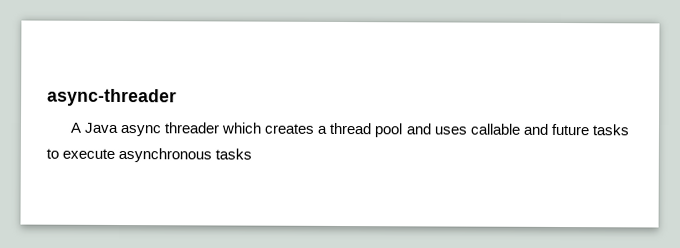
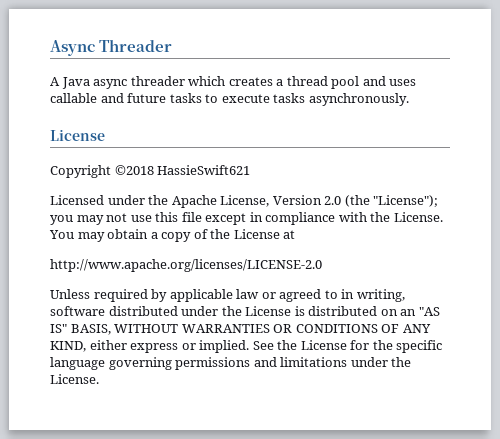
- async-threader
+ Async Threader
- A Java async threader which creates a thread pool and uses callable and future tasks to execute asynchronous tasks
+ A Java async threader which creates a thread pool and uses callable and future tasks to execute tasks asynchronously.
+ License
+ Copyright ©2018 HassieSwift621
+ Licensed under the Apache License, Version 2.0 (the "License"); you may not use this file except in compliance with the License. You may obtain a copy of the License at
+ http://www.apache.org/licenses/LICENSE-2.0
+ Unless required by applicable law or agreed to in writing, software distributed under the License is distributed on an "AS IS" BASIS, WITHOUT WARRANTIES OR CONDITIONS OF ANY KIND, either express or implied. See the License for the specific language governing permissions and limitations under the License.

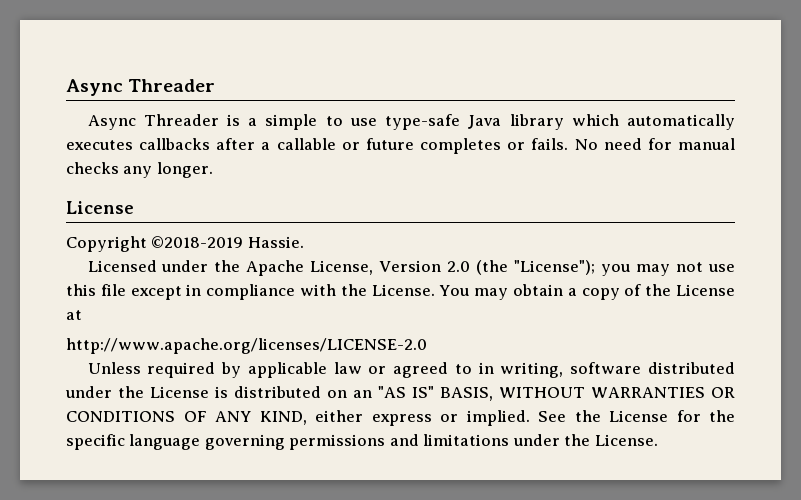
- A Java async threader which creates a thread pool and uses callable and future tasks to execute tasks asynchronously.
+ Async Threader is a simple to use type-safe Java library which automatically executes callbacks after a callable or future completes or fails. No need for manual checks any longer.
- Copyright ©2018 HassieSwift621
+ Copyright ©2018-2019 Hassie.

